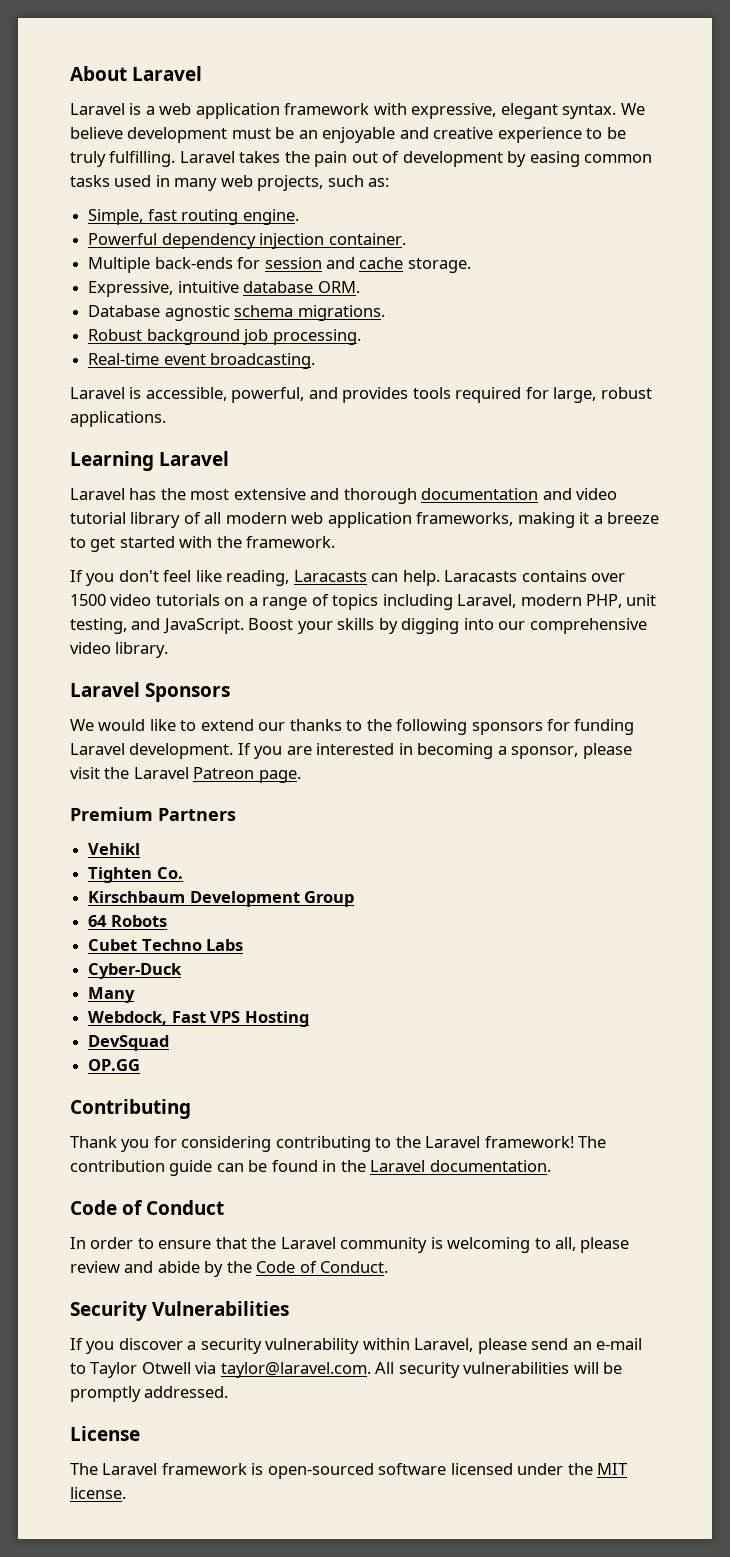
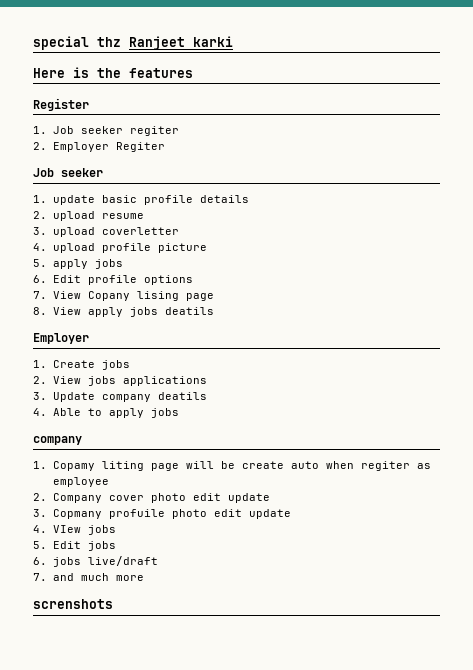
- About Laravel
- Laravel is a web application framework with expressive, elegant syntax. We believe development must be an enjoyable and creative experience to be truly fulfilling. Laravel takes the pain out of development by easing common tasks used in many web projects, such as:
- Simple, fast routing engine.
- Powerful dependency injection container.
- Multiple back-ends for session and cache storage.
- Expressive, intuitive database ORM.
- Database agnostic schema migrations.
- Robust background job processing.
- Real-time event broadcasting.
- Laravel is accessible, powerful, and provides tools required for large, robust applications.
- Learning Laravel
- Laravel has the most extensive and thorough documentation and video tutorial library of all modern web application frameworks, making it a breeze to get started with the framework.
- If you don't feel like reading, Laracasts can help. Laracasts contains over 1500 video tutorials on a range of topics including Laravel, modern PHP, unit testing, and JavaScript. Boost your skills by digging into our comprehensive video library.
- Laravel Sponsors
- We would like to extend our thanks to the following sponsors for funding Laravel development. If you are interested in becoming a sponsor, please visit the Laravel Patreon page.
- Premium Partners
- Vehikl
- Tighten Co.
- Kirschbaum Development Group
- 64 Robots
- Cubet Techno Labs
- Cyber-Duck
- Many
- Webdock, Fast VPS Hosting
- DevSquad
- OP.GG
- Contributing
- Thank you for considering contributing to the Laravel framework! The contribution guide can be found in the Laravel documentation.
- Code of Conduct
- In order to ensure that the Laravel community is welcoming to all, please review and abide by the Code of Conduct.
- Security Vulnerabilities
- If you discover a security vulnerability within Laravel, please send an e-mail to Taylor Otwell via taylor@laravel.com. All security vulnerabilities will be promptly addressed.
- License
- The Laravel framework is open-sourced software licensed under the MIT license.
+ special thz Ranjeet karki
+ Here is the features
+ Register
+ 1. Job seeker regiter
+ 2. Employer Regiter
+ Job seeker
+ 1. update basic profile details
+ 2. upload resume
+ 3. upload coverletter
+ 4. upload profile picture
+ 5. apply jobs
+ 6. Edit profile options
+ 7. View Copany lising page
+ 8. View apply jobs deatils
+ Employer
+ 1. Create jobs
+ 2. View jobs applications
+ 3. Update company deatils
+ 4. Able to apply jobs
+ company
+ 1. Copamy liting page will be create auto when regiter as employee
+ 2. Company cover photo edit update
+ 3. Copmany profuile photo edit update
+ 4. VIew jobs
+ 5. Edit jobs
+ 6. jobs live/draft
+ 7. and much more
+ screnshots

